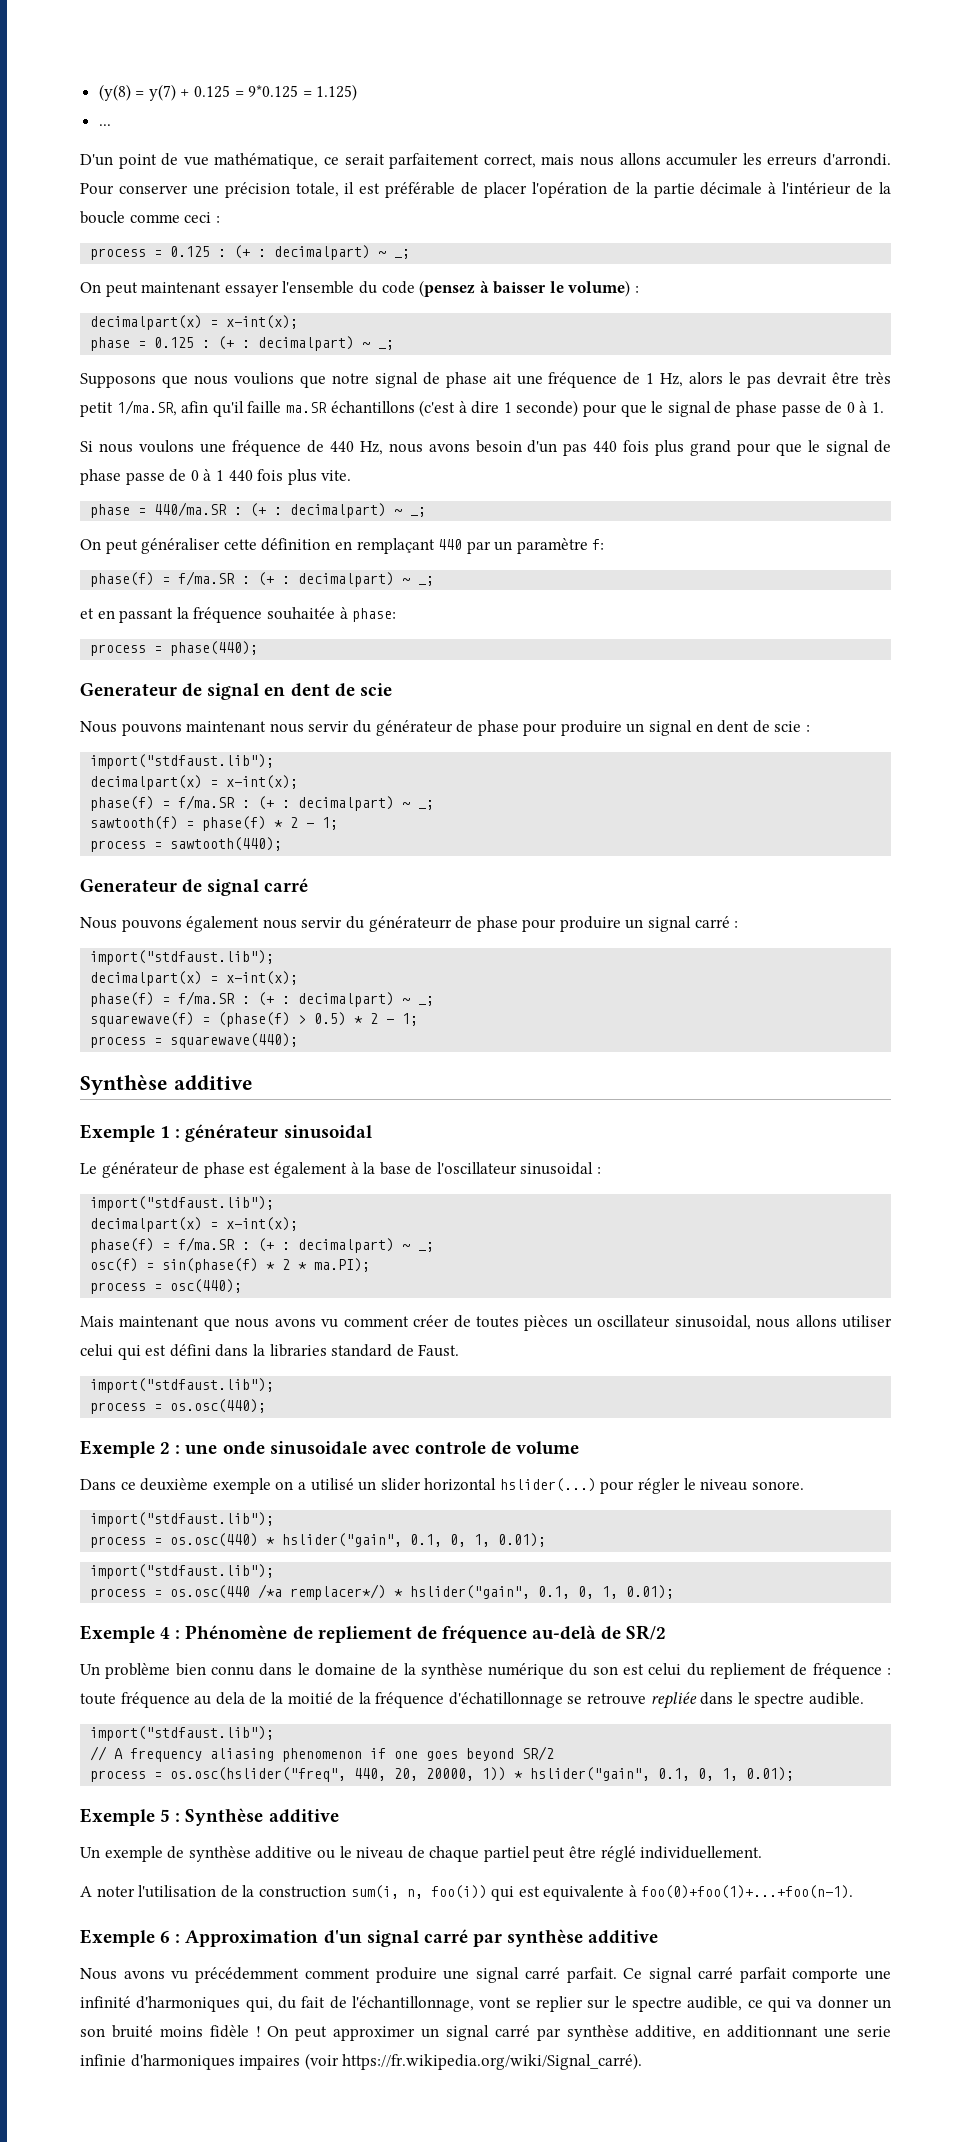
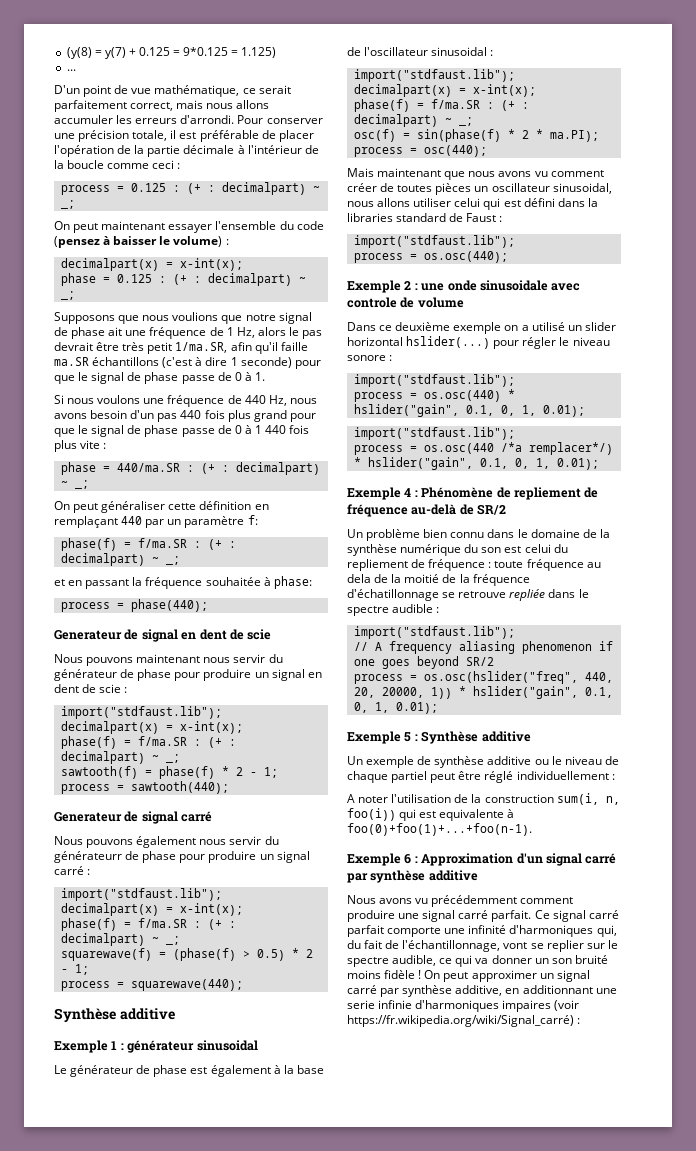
- Si nous voulons une fréquence de 440 Hz, nous avons besoin d'un pas 440 fois plus grand pour que le signal de phase passe de 0 à 1 440 fois plus vite.
+ Si nous voulons une fréquence de 440 Hz, nous avons besoin d'un pas 440 fois plus grand pour que le signal de phase passe de 0 à 1 440 fois plus vite :
- Mais maintenant que nous avons vu comment créer de toutes pièces un oscillateur sinusoidal, nous allons utiliser celui qui est défini dans la libraries standard de Faust.
+ Mais maintenant que nous avons vu comment créer de toutes pièces un oscillateur sinusoidal, nous allons utiliser celui qui est défini dans la libraries standard de Faust :
- Dans ce deuxième exemple on a utilisé un slider horizontal hslider(...) pour régler le niveau sonore.
+ Dans ce deuxième exemple on a utilisé un slider horizontal hslider(...) pour régler le niveau sonore :
- Un problème bien connu dans le domaine de la synthèse numérique du son est celui du repliement de fréquence : toute fréquence au dela de la moitié de la fréquence d'échatillonnage se retrouve repliée dans le spectre audible.
+ Un problème bien connu dans le domaine de la synthèse numérique du son est celui du repliement de fréquence : toute fréquence au dela de la moitié de la fréquence d'échatillonnage se retrouve repliée dans le spectre audible :
- Un exemple de synthèse additive ou le niveau de chaque partiel peut être réglé individuellement.
+ Un exemple de synthèse additive ou le niveau de chaque partiel peut être réglé individuellement :
- On peut approximer un signal carré par synthèse additive, en additionnant une serie infinie d'harmoniques impaires (voir https://fr.wikipedia.org/wiki/Signal_carré).
+ On peut approximer un signal carré par synthèse additive, en additionnant une serie infinie d'harmoniques impaires (voir https://fr.wikipedia.org/wiki/Signal_carré) :

